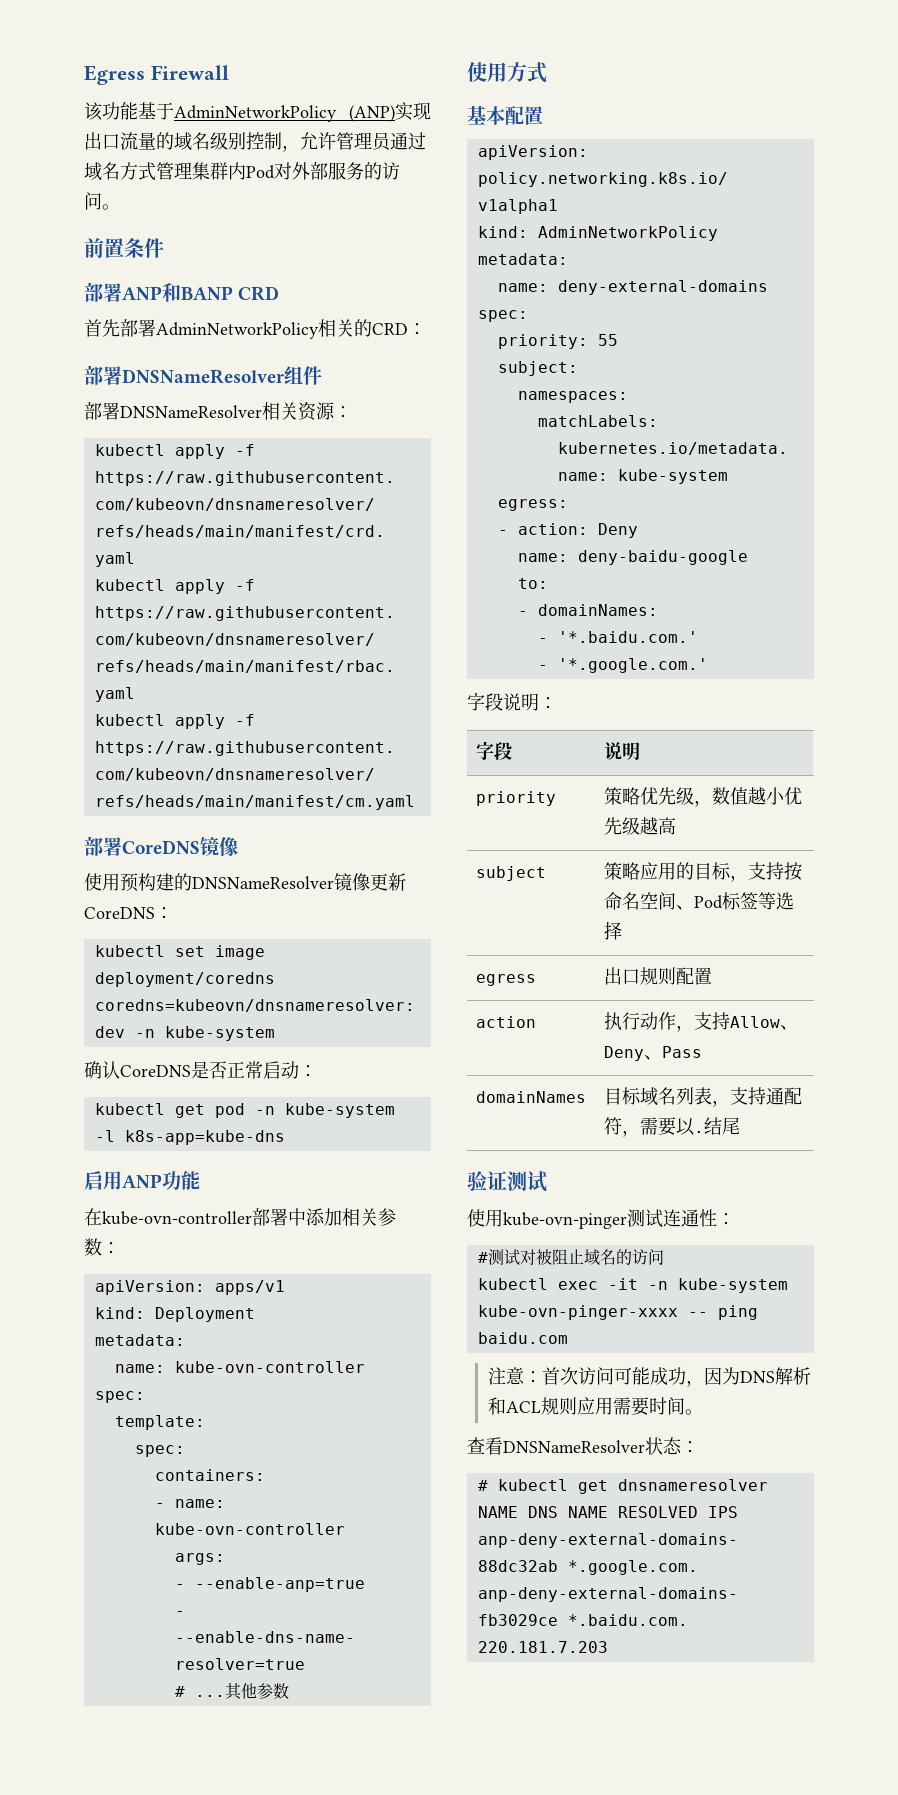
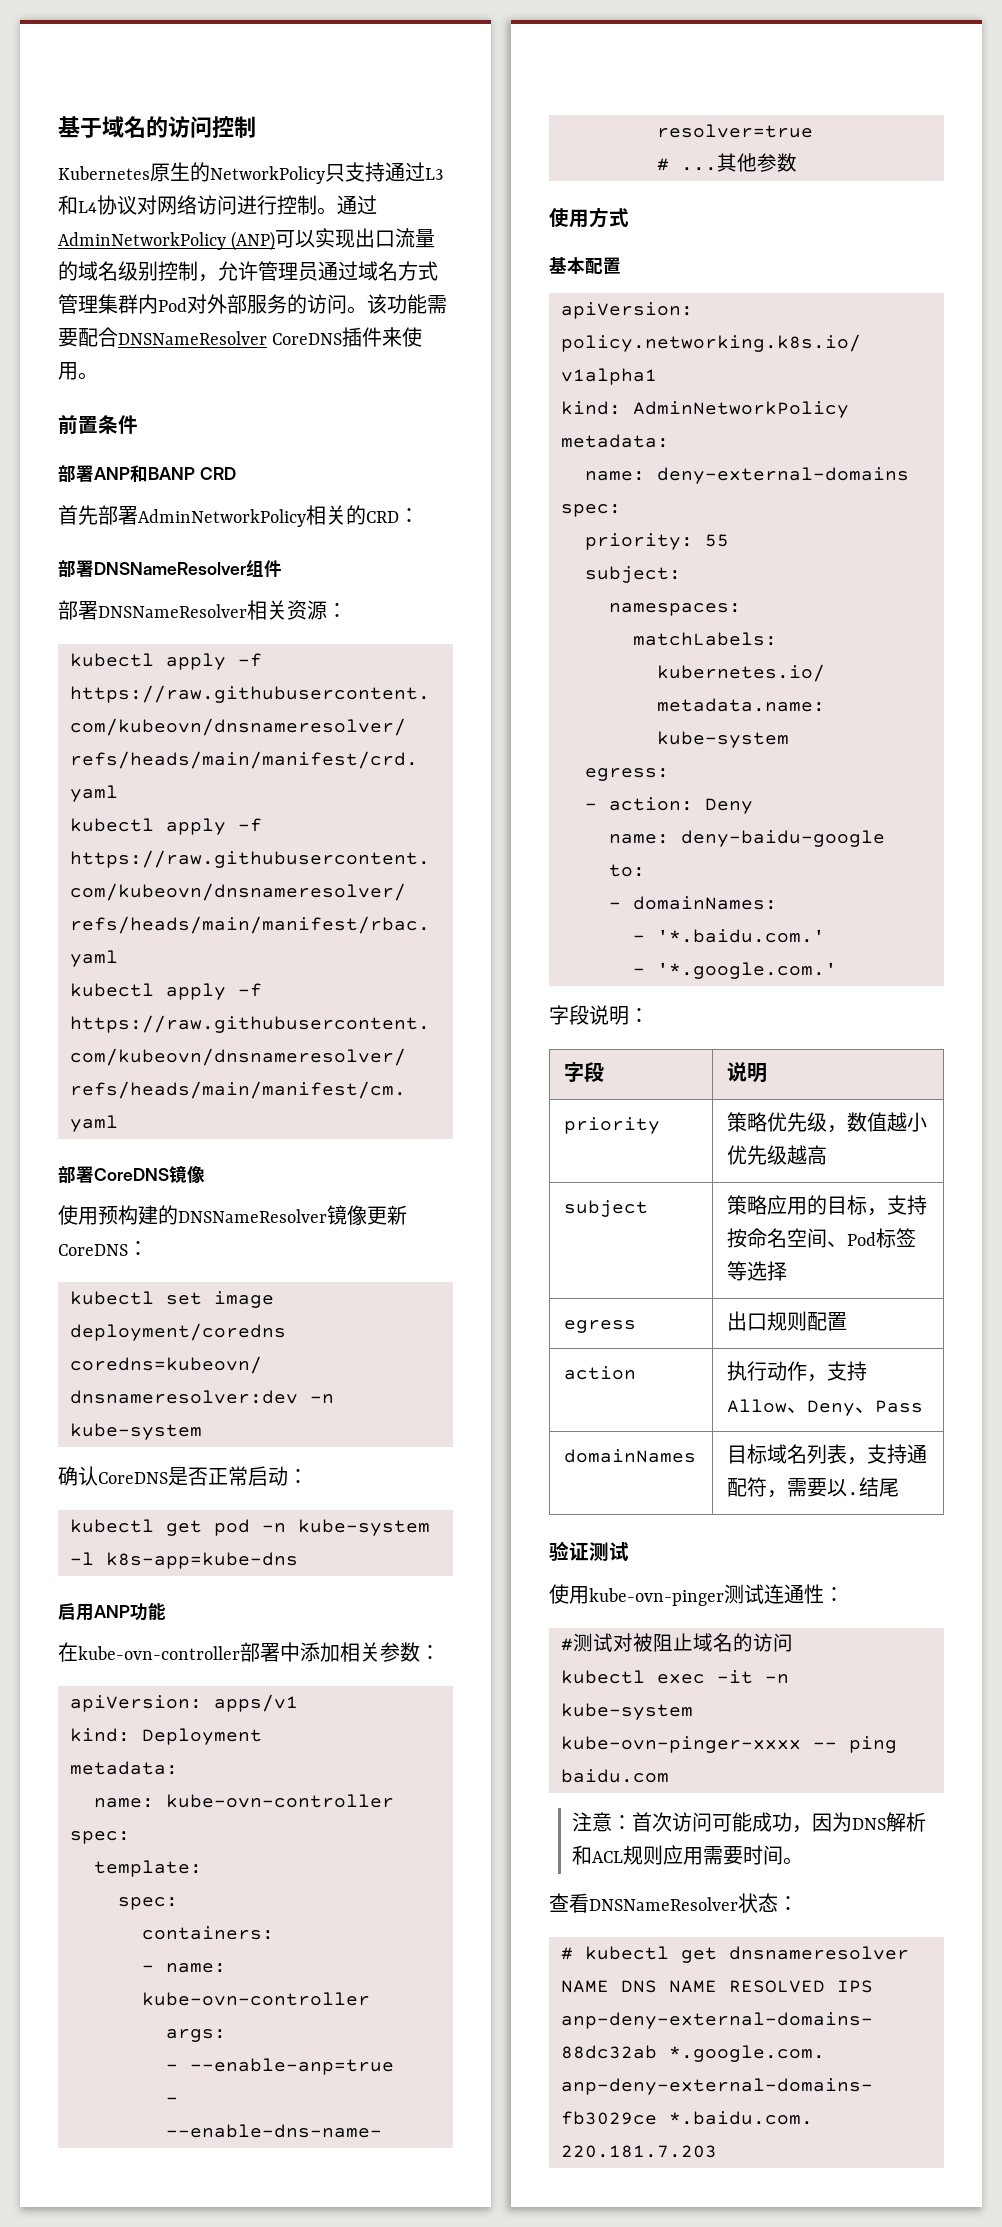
- Egress Firewall
- 该功能基于AdminNetworkPolicy (ANP)实现出口流量的域名级别控制，允许管理员通过域名方式管理集群内Pod对外部服务的访问。
+ 基于域名的访问控制
+ Kubernetes原生的NetworkPolicy只支持通过L3和L4协议对网络访问进行控制。通过AdminNetworkPolicy (ANP)可以实现出口流量的域名级别控制，允许管理员通过域名方式管理集群内Pod对外部服务的访问。该功能需要配合DNSNameResolver CoreDNS插件来使用。

